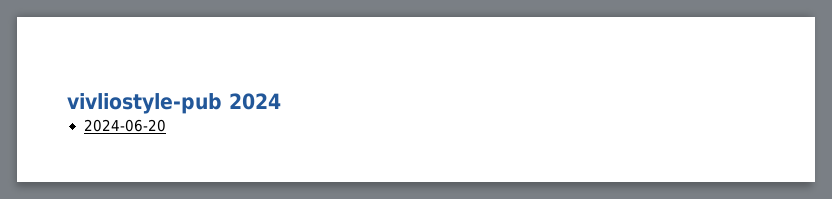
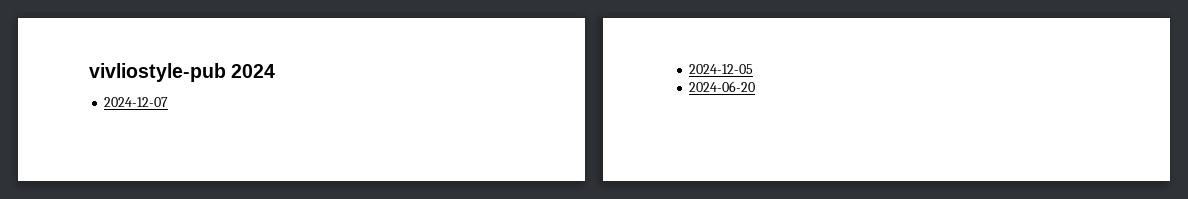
+ 2024-12-07
+ 2024-12-05

